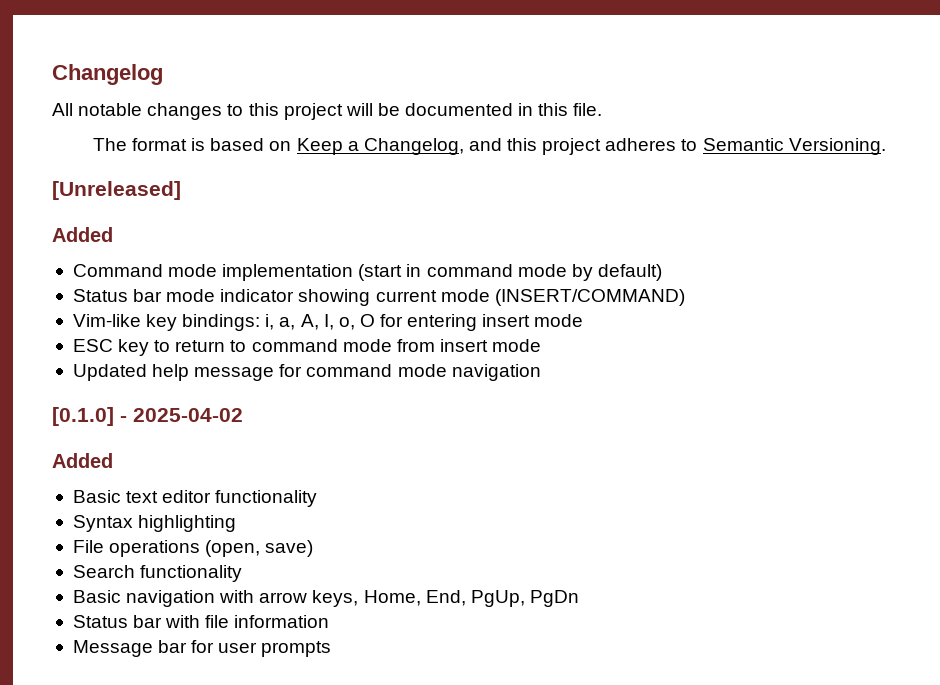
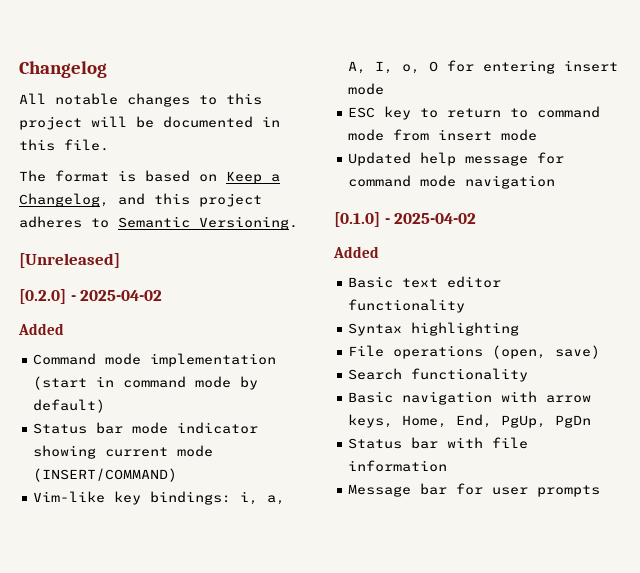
+ [0.2.0] - 2025-04-02

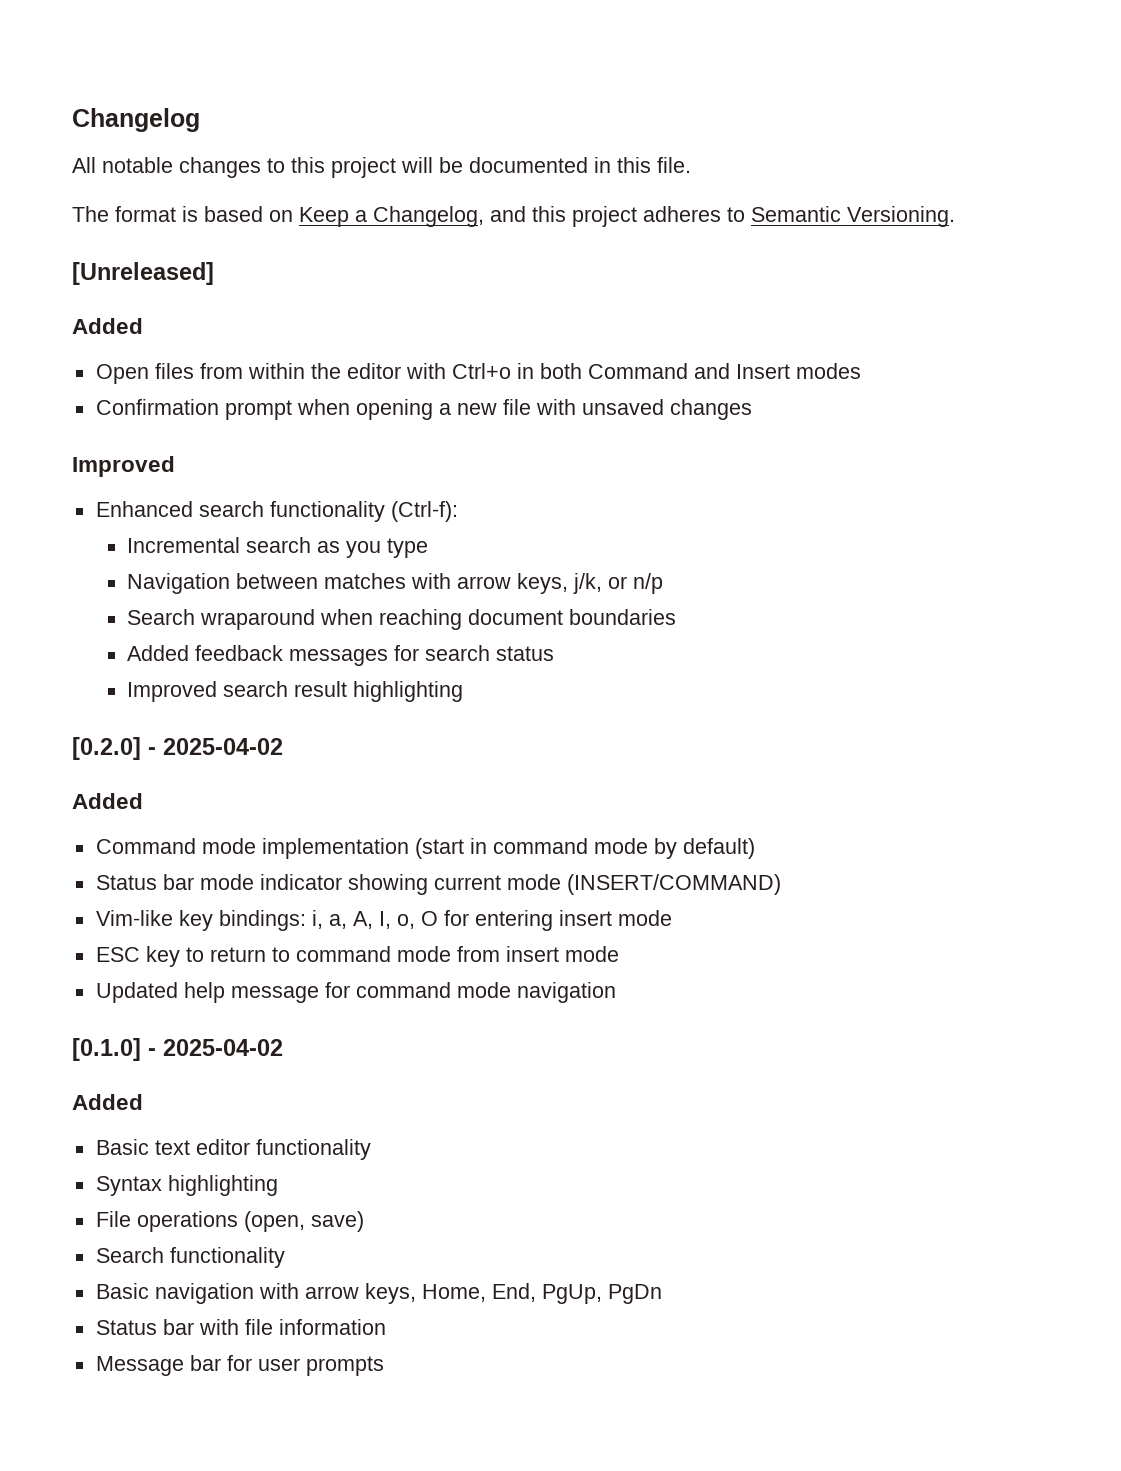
  [Unreleased]
+ Added
+ Open files from within the editor with Ctrl+o in both Command and Insert modes
+ Confirmation prompt when opening a new file with unsaved changes
+ Improved
+ Enhanced search functionality (Ctrl-f):
+ Incremental search as you type
+ Navigation between matches with arrow keys, j/k, or n/p
+ Search wraparound when reaching document boundaries
+ Added feedback messages for search status
+ Improved search result highlighting

